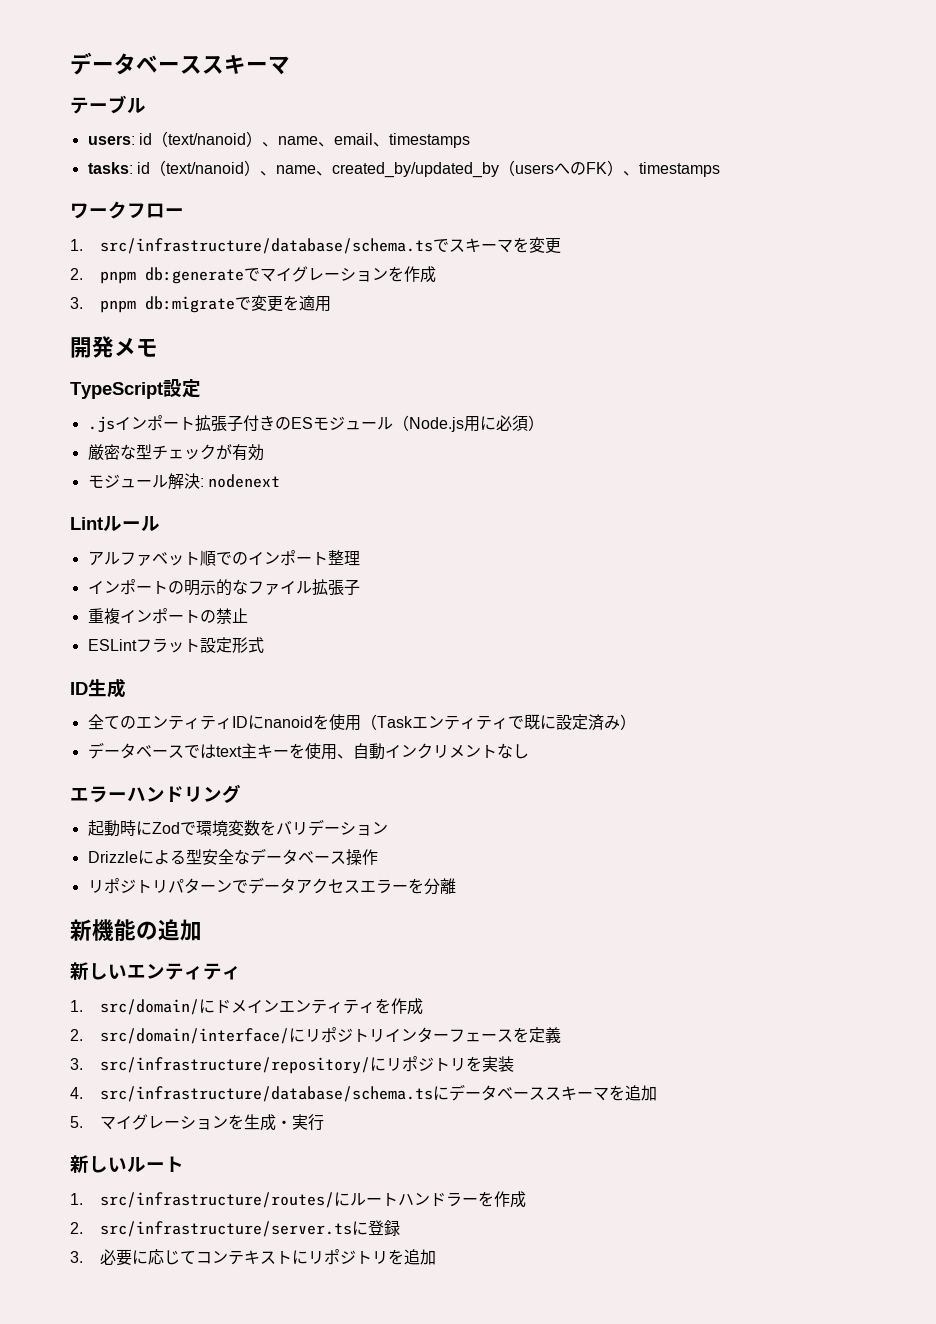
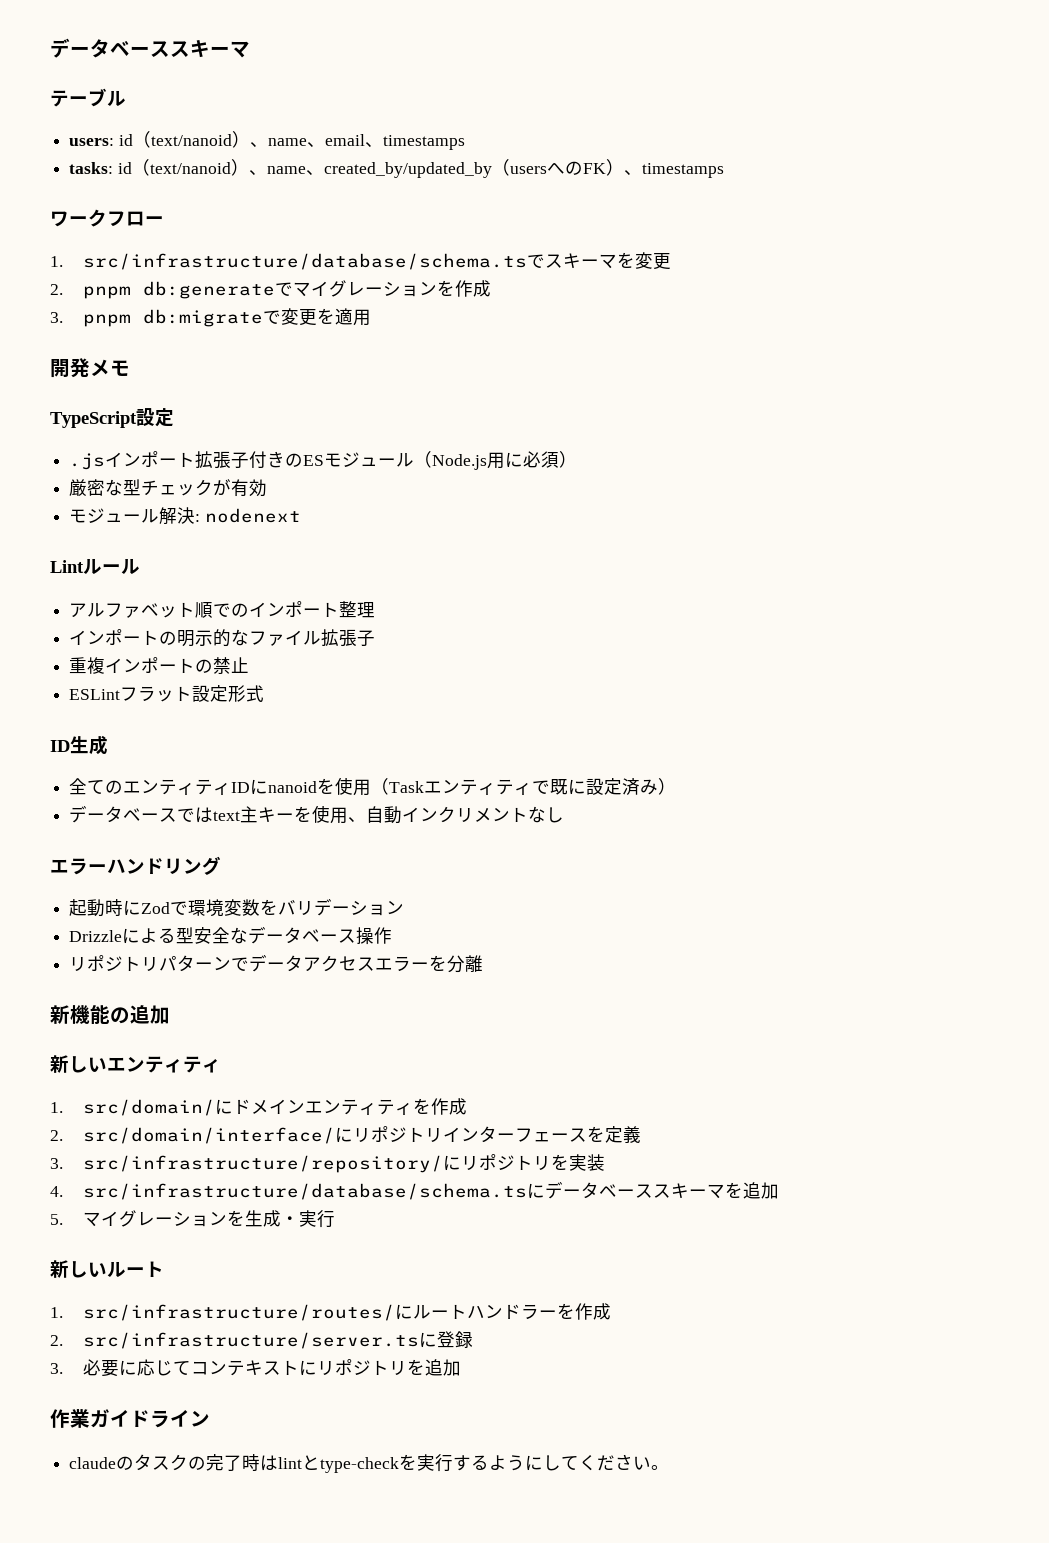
+ 作業ガイドライン
+ claudeのタスクの完了時はlintとtype-checkを実行するようにしてください。

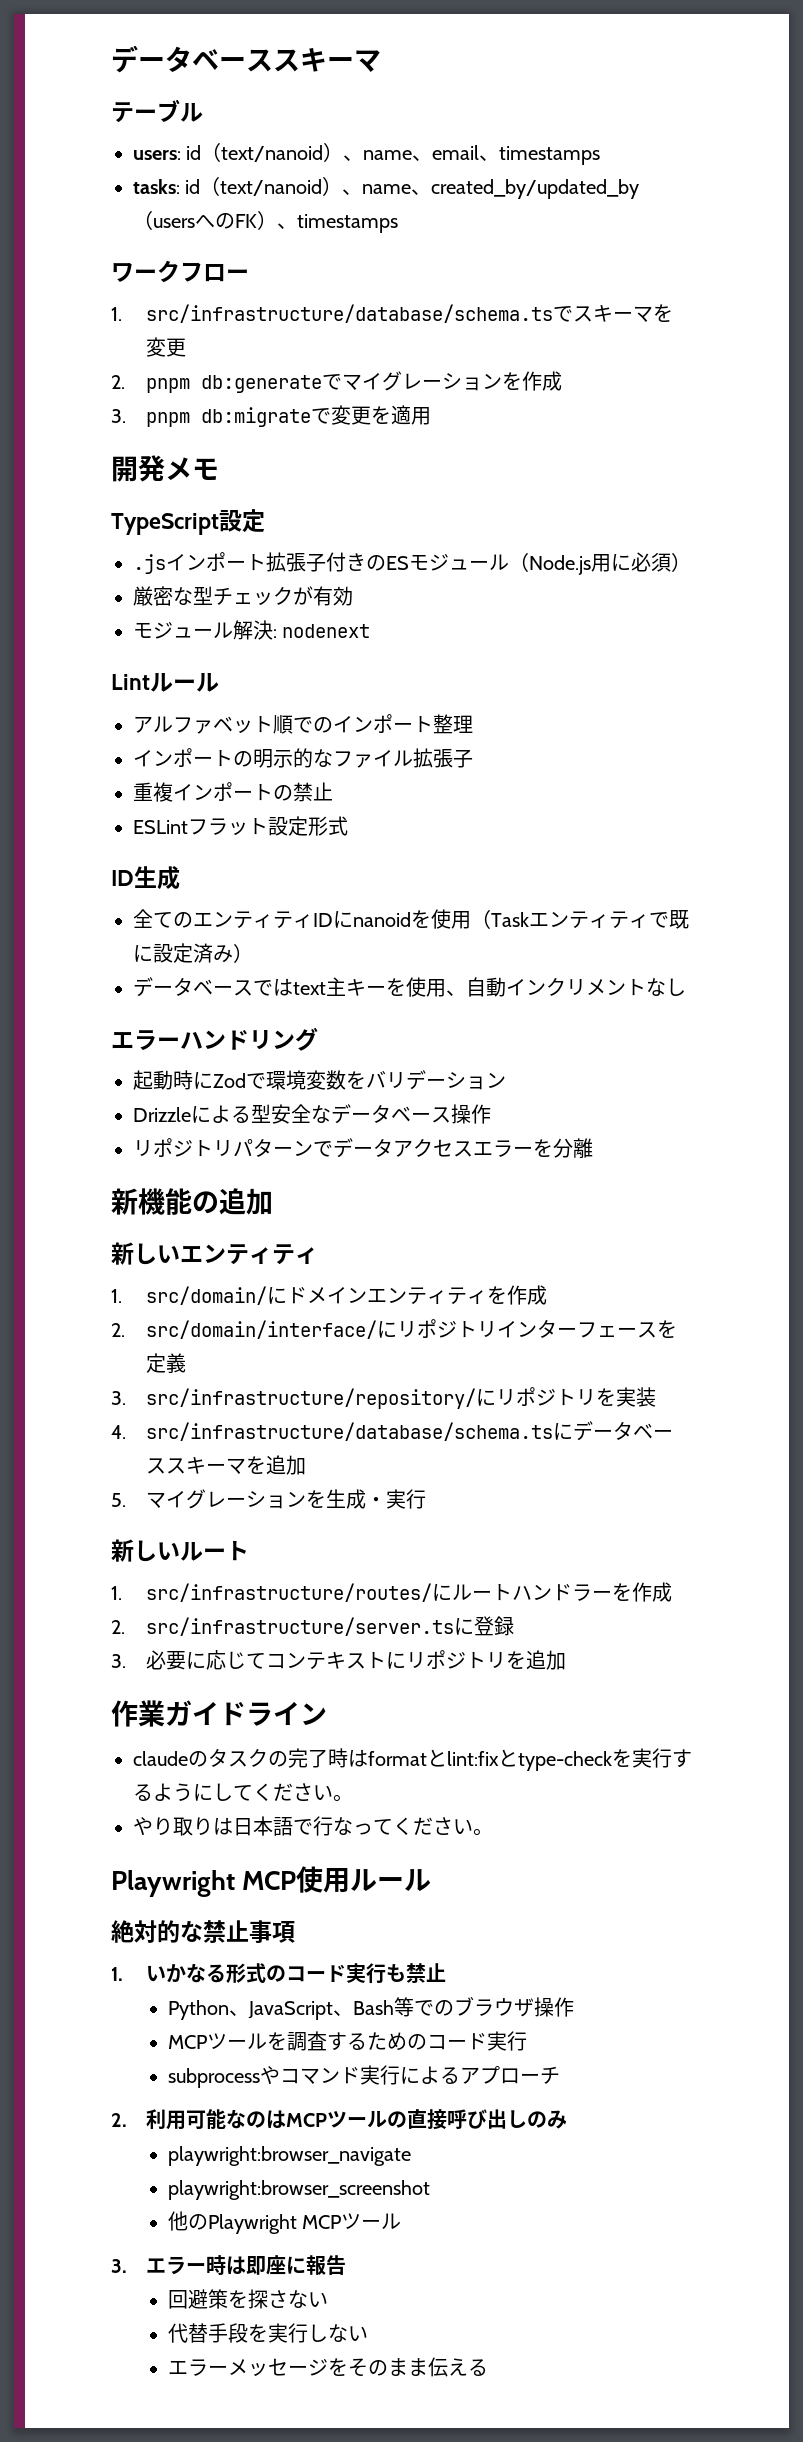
- claudeのタスクの完了時はlintとtype-checkを実行するようにしてください。
+ claudeのタスクの完了時はformatとlint:fixとtype-checkを実行するようにしてください。
+ やり取りは日本語で行なってください。
+ Playwright MCP使用ルール
+ 絶対的な禁止事項
+ 1.いかなる形式のコード実行も禁止
+ Python、JavaScript、Bash等でのブラウザ操作
+ MCPツールを調査するためのコード実行
+ subprocessやコマンド実行によるアプローチ
+ 2.利用可能なのはMCPツールの直接呼び出しのみ
+ playwright:browser_navigate
+ playwright:browser_screenshot
+ 他のPlaywright MCPツール
+ 3.エラー時は即座に報告
+ 回避策を探さない
+ 代替手段を実行しない
+ エラーメッセージをそのまま伝える

